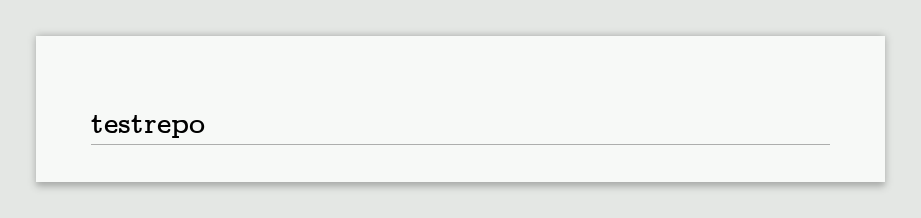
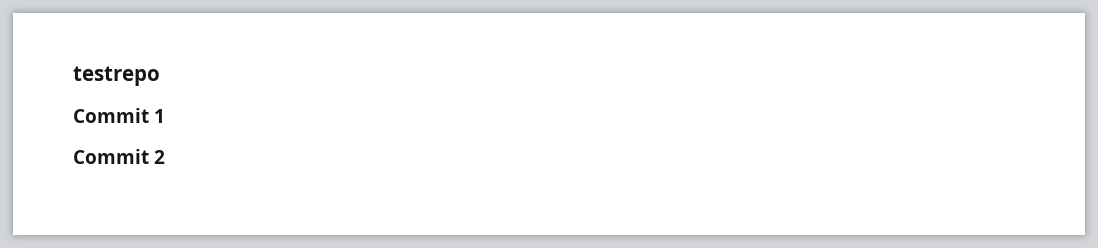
+ Commit 1
+ Commit 2

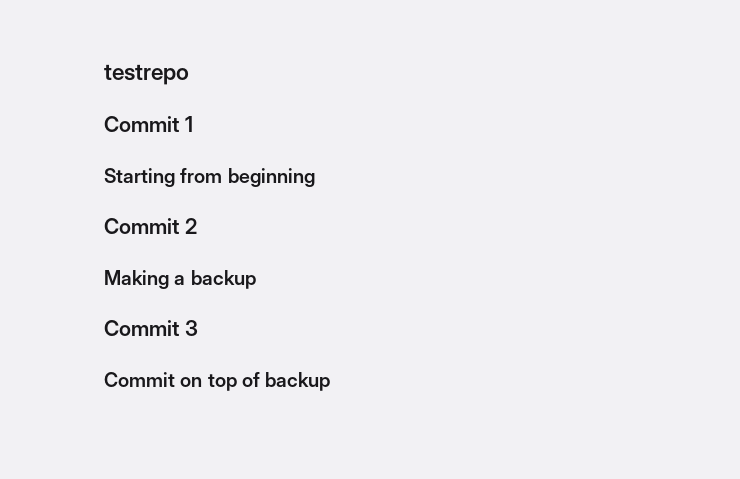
+ Starting from beginning
+ Making a backup
+ Commit 3
+ Commit on top of backup

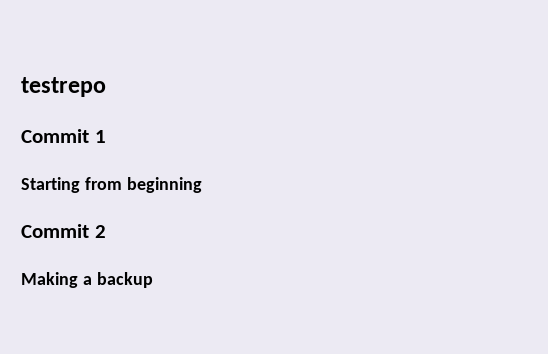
- Commit 3
- Commit on top of backup

